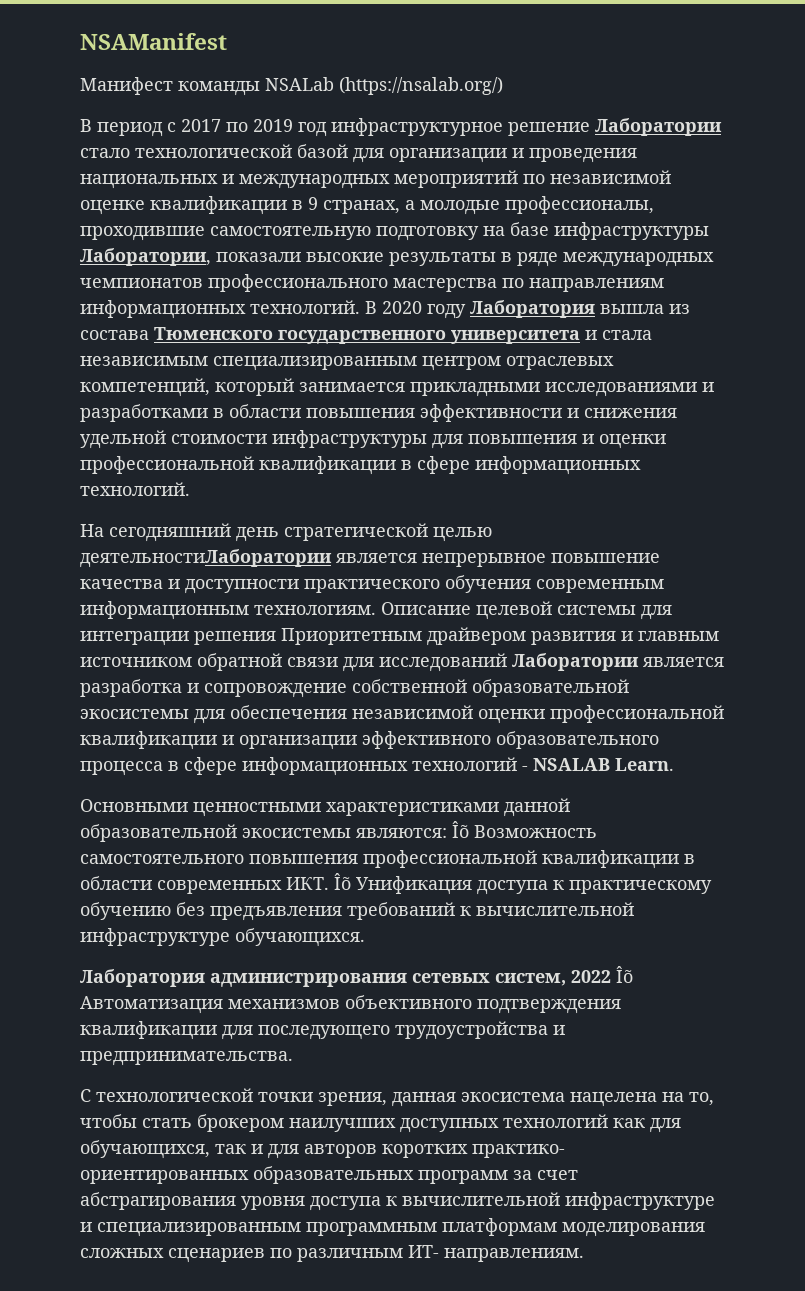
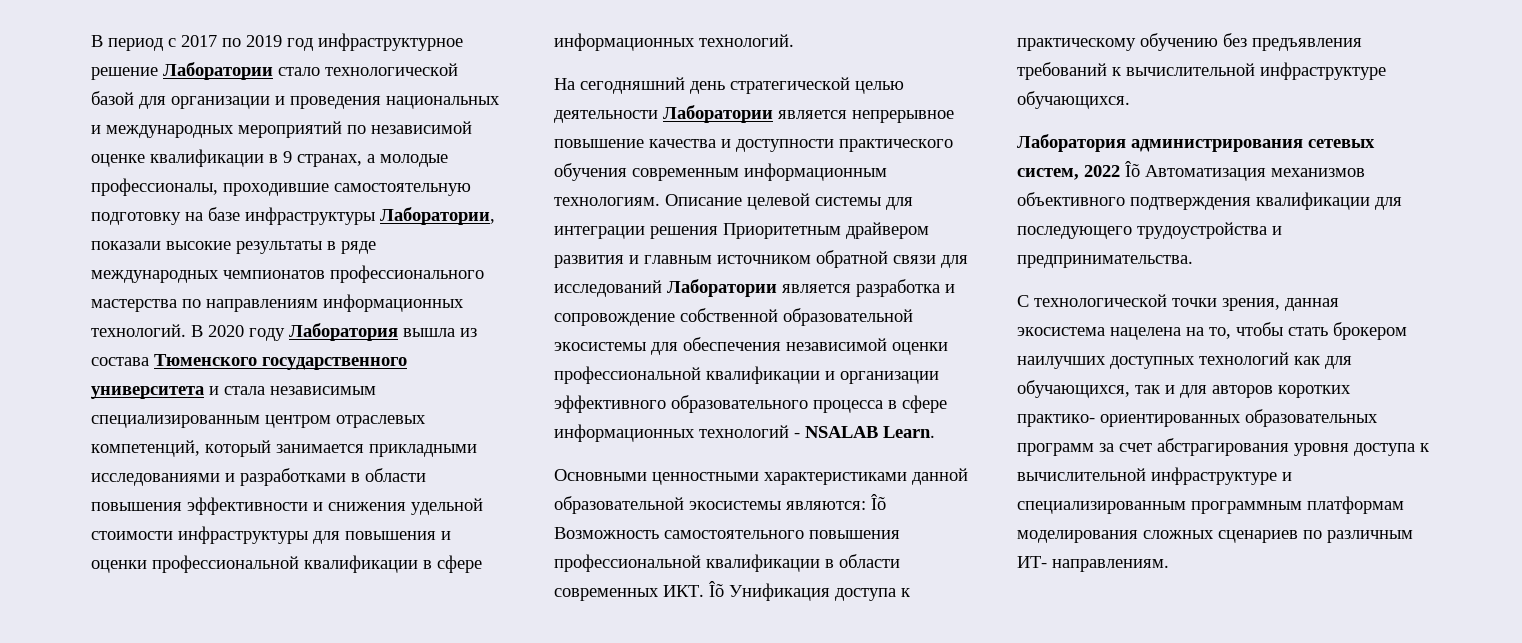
- NSAManifest
- Манифест команды NSALab (https://nsalab.org/)
- На сегодняшний день стратегической целью деятельностиЛаборатории является непрерывное повышение качества и доступности практического обучения современным информационным технологиям.
+ На сегодняшний день стратегической целью деятельности Лаборатории является непрерывное повышение качества и доступности практического обучения современным информационным технологиям.

